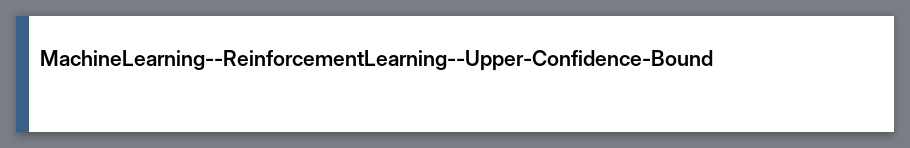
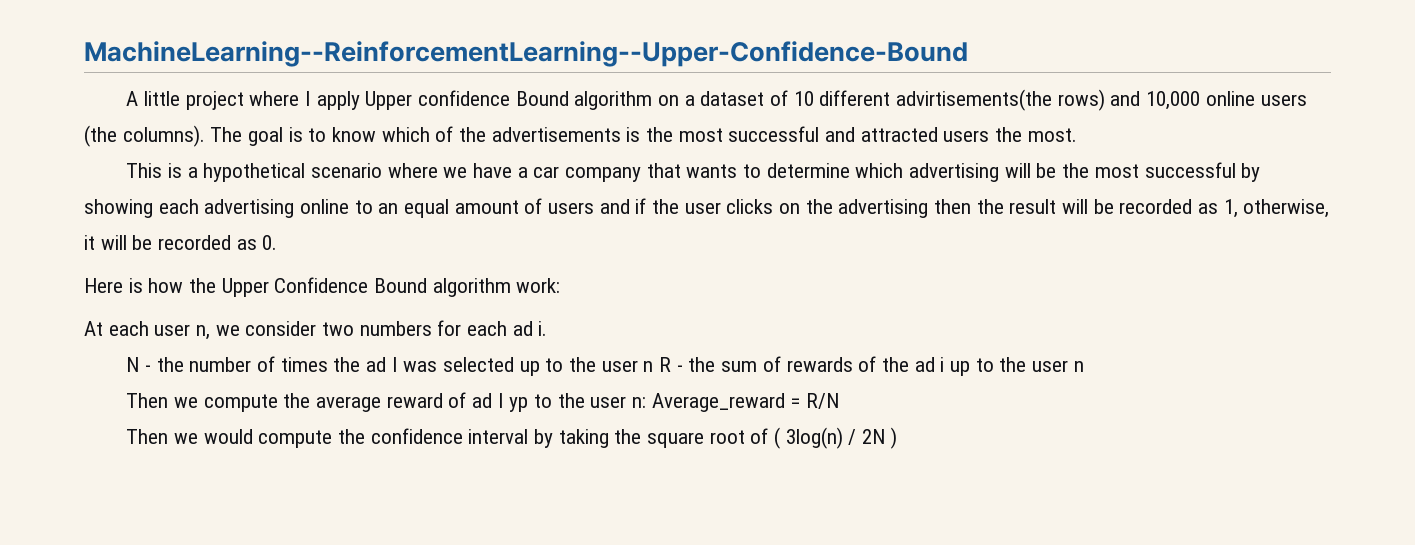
+ A little project where I apply Upper confidence Bound algorithm on a dataset of 10 different advirtisements(the rows) and 10,000 online users (the columns). The goal is to know which of the advertisements is the most successful and attracted users the most.
+ This is a hypothetical scenario where we have a car company that wants to determine which advertising will be the most successful by showing each advertising online to an equal amount of users and if the user clicks on the advertising then the result will be recorded as 1, otherwise, it will be recorded as 0.
+ Here is how the Upper Confidence Bound algorithm work:
+ At each user n, we consider two numbers for each ad i.
+ N - the number of times the ad I was selected up to the user n R - the sum of rewards of the ad i up to the user n
+ Then we compute the average reward of ad I yp to the user n: Average_reward = R/N
+ Then we would compute the confidence interval by taking the square root of ( 3log(n) / 2N )

